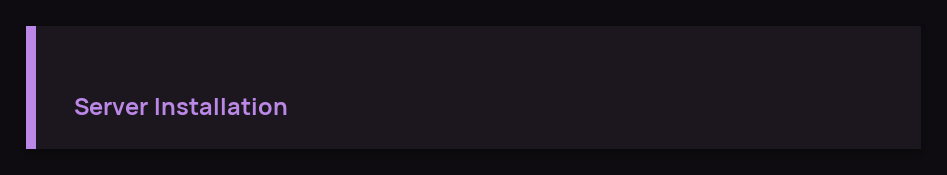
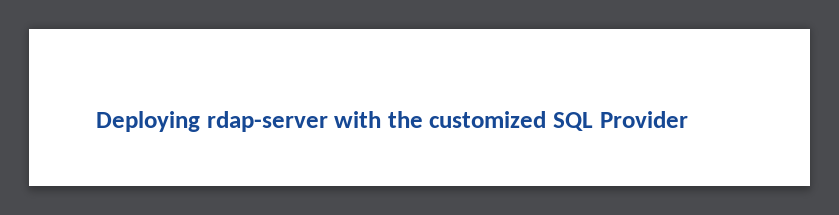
- Server Installation
+ Deploying rdap-server with the customized SQL Provider

